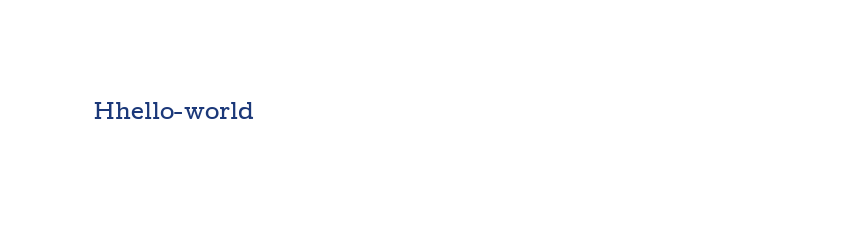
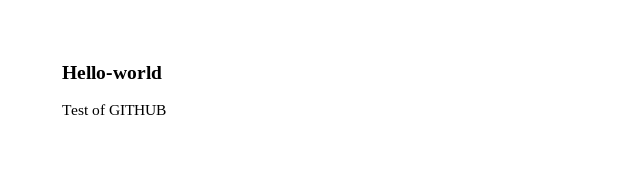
- Hhello-world
+ Hello-world
+ Test of GITHUB

